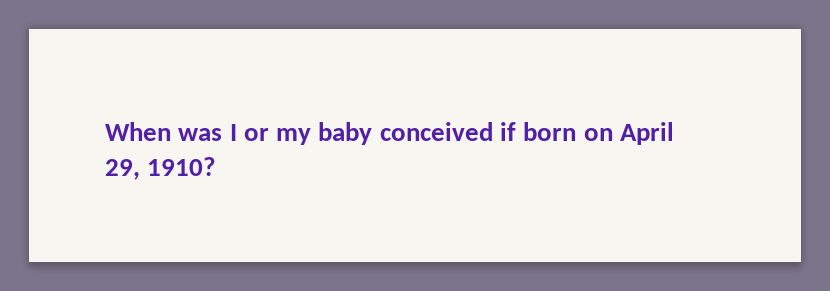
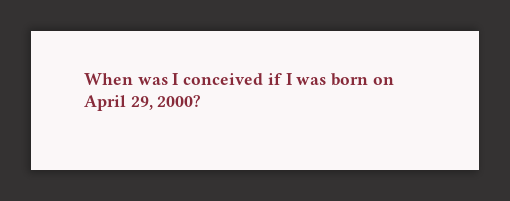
- When was I or my baby conceived if born on April 29, 1910?
+ When was I conceived if I was born on April 29, 2000?

